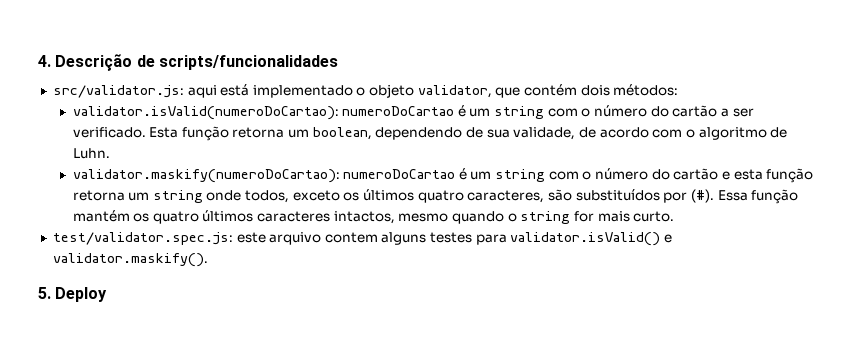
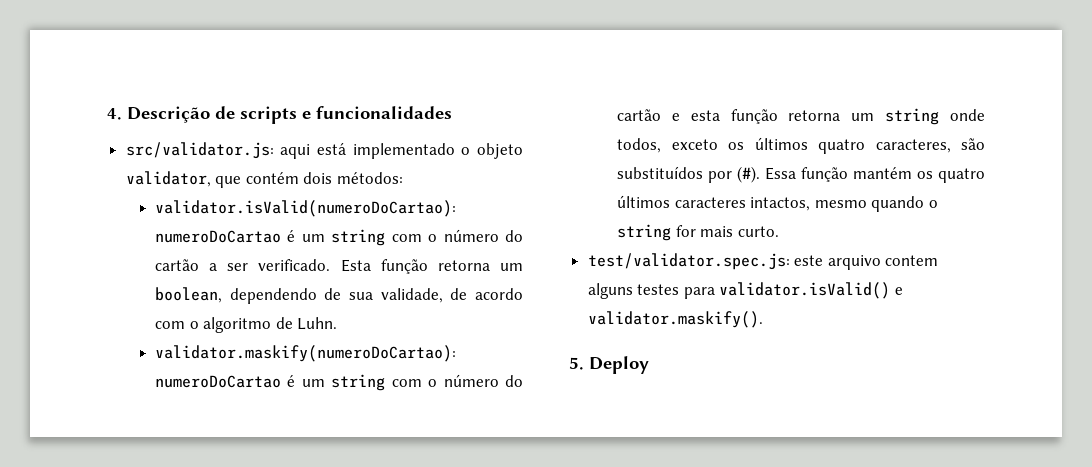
- 4. Descrição de scripts/funcionalidades
+ 4. Descrição de scripts e funcionalidades

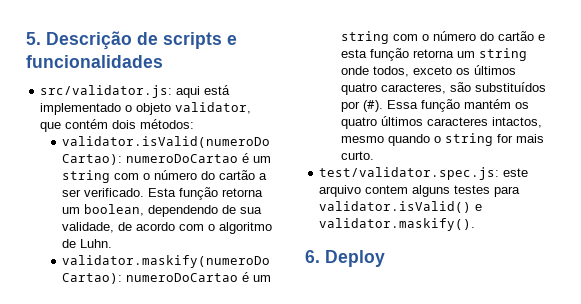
- 4. Descrição de scripts e funcionalidades
+ 5. Descrição de scripts e funcionalidades
- 5. Deploy
+ 6. Deploy

